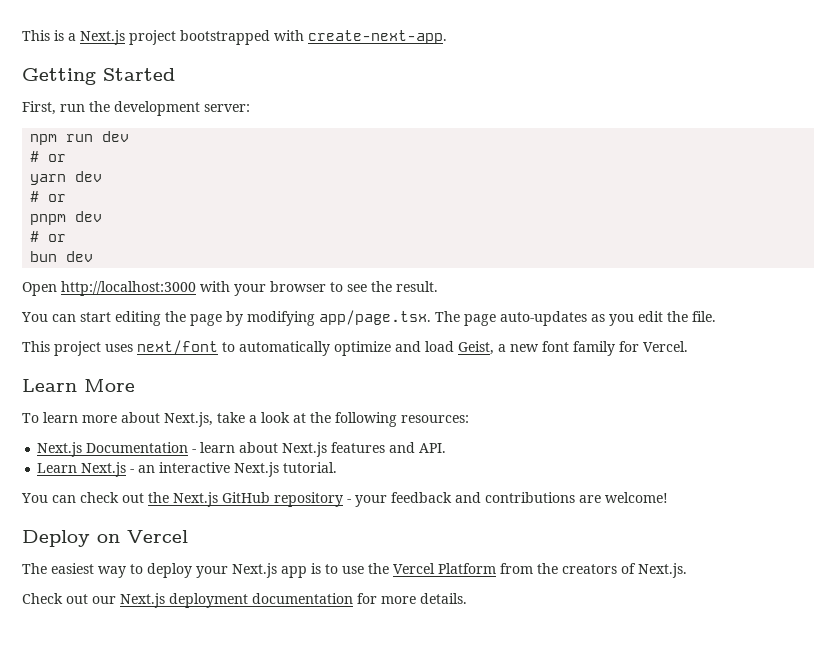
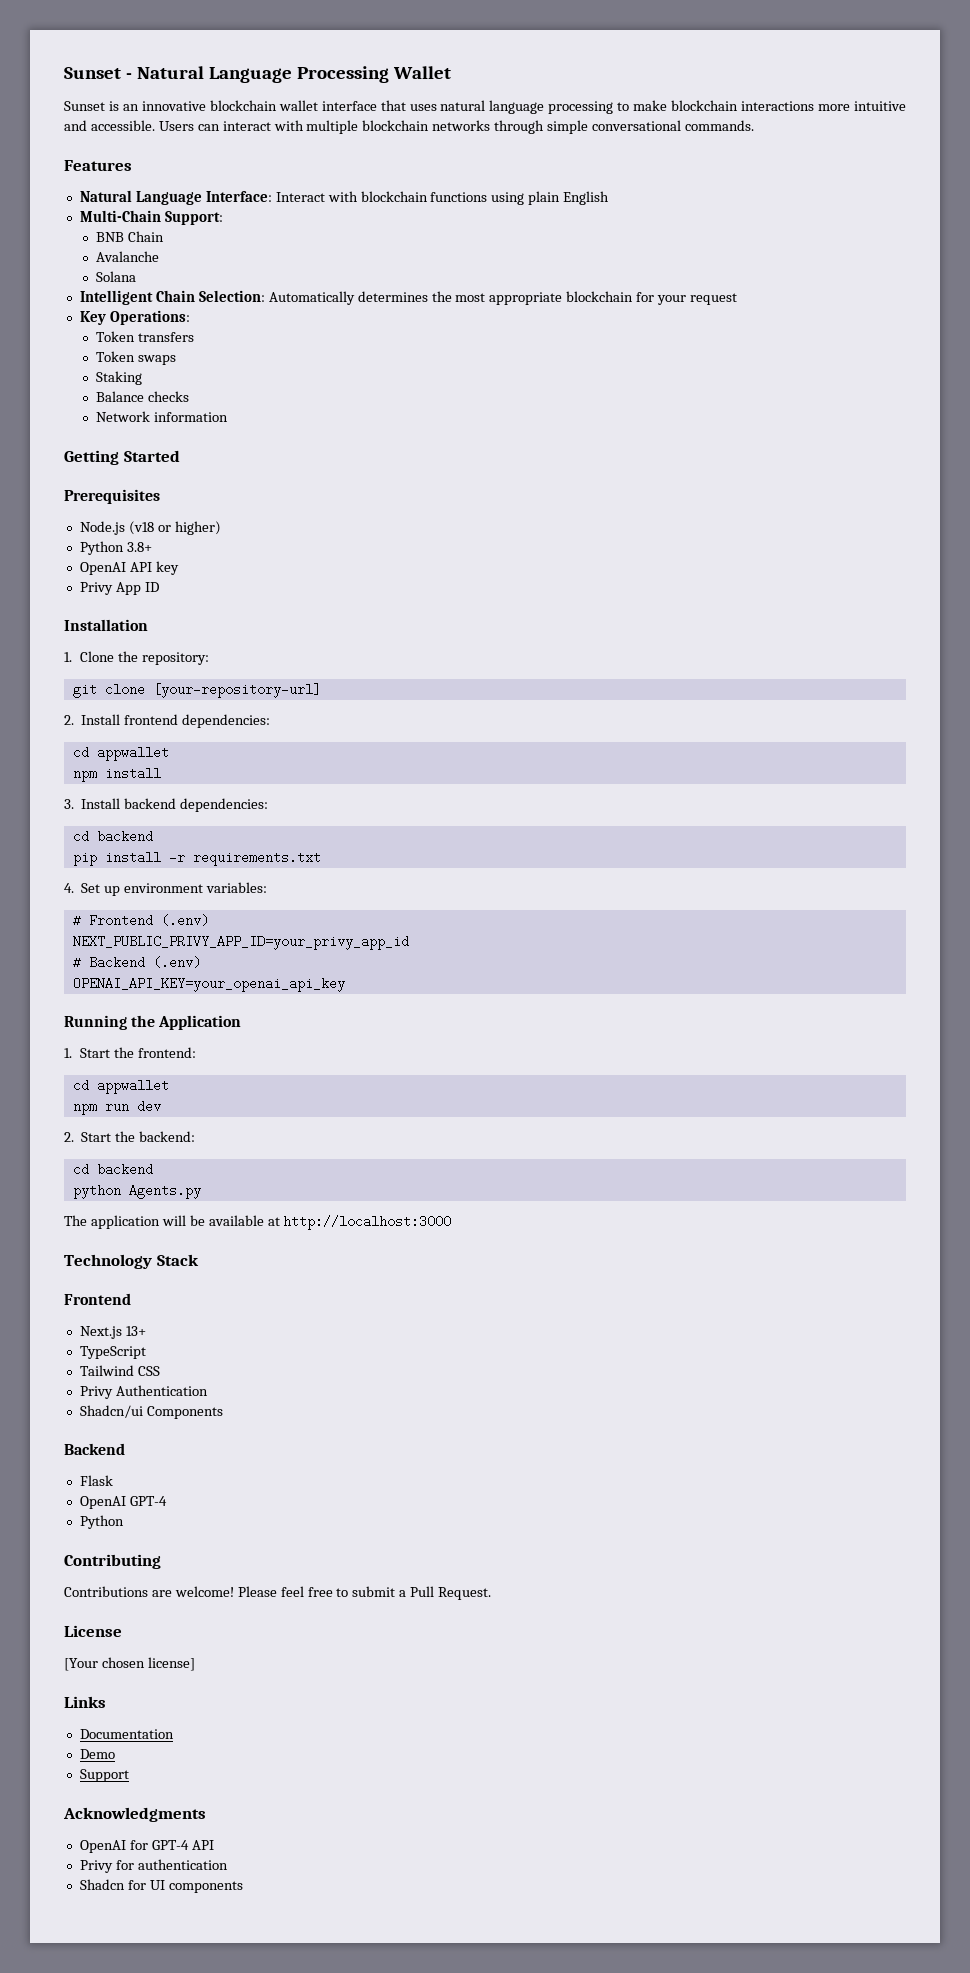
- This is a Next.js project bootstrapped with create-next-app.
+ Sunset - Natural Language Processing Wallet
+ Sunset is an innovative blockchain wallet interface that uses natural language processing to make blockchain interactions more intuitive and accessible. Users can interact with multiple blockchain networks through simple conversational commands.
+ Features
+ Natural Language Interface: Interact with blockchain functions using plain English
+ Multi-Chain Support:
+ BNB Chain
+ Avalanche
+ Solana
+ Intelligent Chain Selection: Automatically determines the most appropriate blockchain for your request
+ Key Operations:
+ Token transfers
+ Token swaps
+ Staking
+ Balance checks
+ Network information
  Getting Started
- First, run the development server:
+ Prerequisites
+ Node.js (v18 or higher)
+ Python 3.8+
+ OpenAI API key
+ Privy App ID
+ Installation
+ 1. Clone the repository:
+ git clone [your-repository-url]
+ 2. Install frontend dependencies:
+ cd appwallet
+ npm install
+ 3. Install backend dependencies:
+ cd backend
+ pip install -r requirements.txt
+ 4. Set up environment variables:
+ # Frontend (.env)
+ NEXT_PUBLIC_PRIVY_APP_ID=your_privy_app_id
+ # Backend (.env)
+ OPENAI_API_KEY=your_openai_api_key
+ Running the Application
+ 1. Start the frontend:
+ cd appwallet
  npm run dev
- # or
- yarn dev
- # or
- pnpm dev
- # or
- bun dev
- Open http://localhost:3000 with your browser to see the result.
- You can start editing the page by modifying app/page.tsx. The page auto-updates as you edit the file.
- This project uses next/font to automatically optimize and load Geist, a new font family for Vercel.
- Learn More
- To learn more about Next.js, take a look at the following resources:
- Next.js Documentation - learn about Next.js features and API.
- Learn Next.js - an interactive Next.js tutorial.
- You can check out the Next.js GitHub repository - your feedback and contributions are welcome!
- Deploy on Vercel
- The easiest way to deploy your Next.js app is to use the Vercel Platform from the creators of Next.js.
- Check out our Next.js deployment documentation for more details.
+ 2. Start the backend:
+ cd backend
+ python Agents.py
+ The application will be available at http://localhost:3000
+ Technology Stack
+ Frontend
+ Next.js 13+
+ TypeScript
+ Tailwind CSS
+ Privy Authentication
+ Shadcn/ui Components
+ Backend
+ Flask
+ OpenAI GPT-4
+ Python
+ Contributing
+ Contributions are welcome! Please feel free to submit a Pull Request.
+ License
+ [Your chosen license]
+ Links
+ Documentation
+ Demo
+ Support
+ Acknowledgments
+ OpenAI for GPT-4 API
+ Privy for authentication
+ Shadcn for UI components

